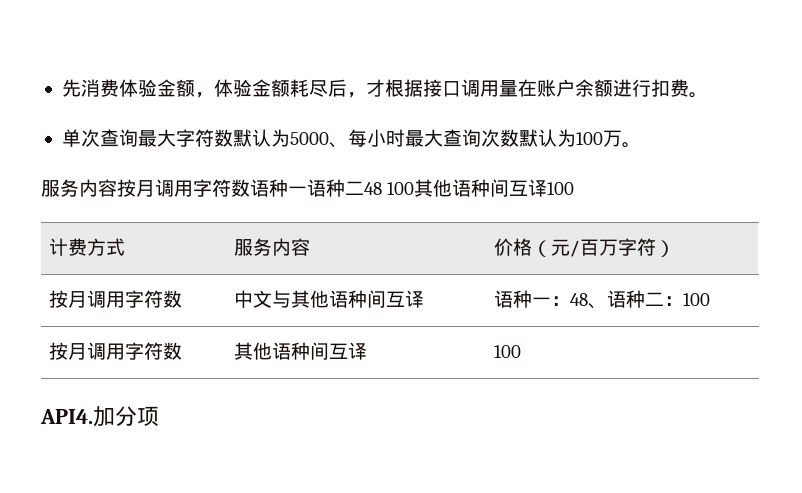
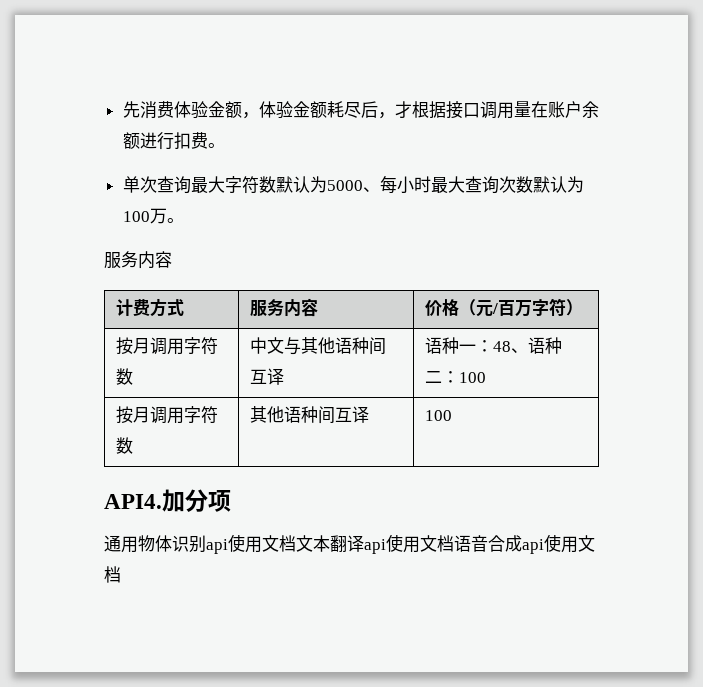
  单次查询最大字符数默认为5000、每小时最大查询次数默认为100万。
- 服务内容按月调用字符数语种一语种二48 100其他语种间互译100
+ 服务内容
+ 通用物体识别api使用文档文本翻译api使用文档语音合成api使用文档

